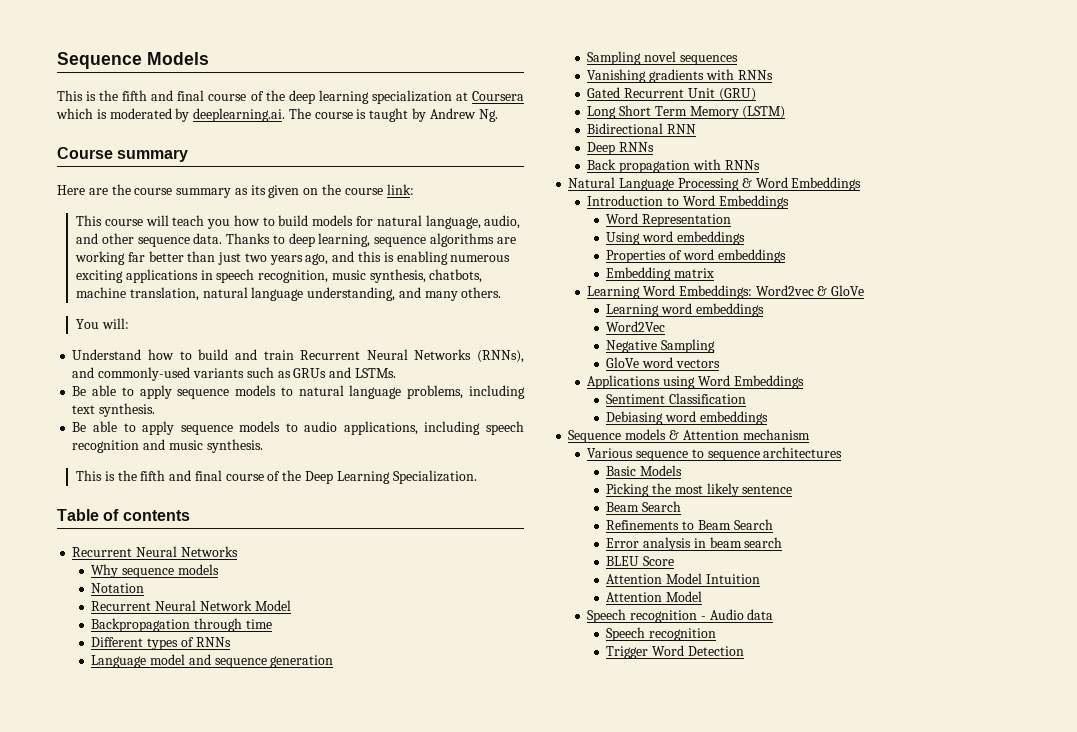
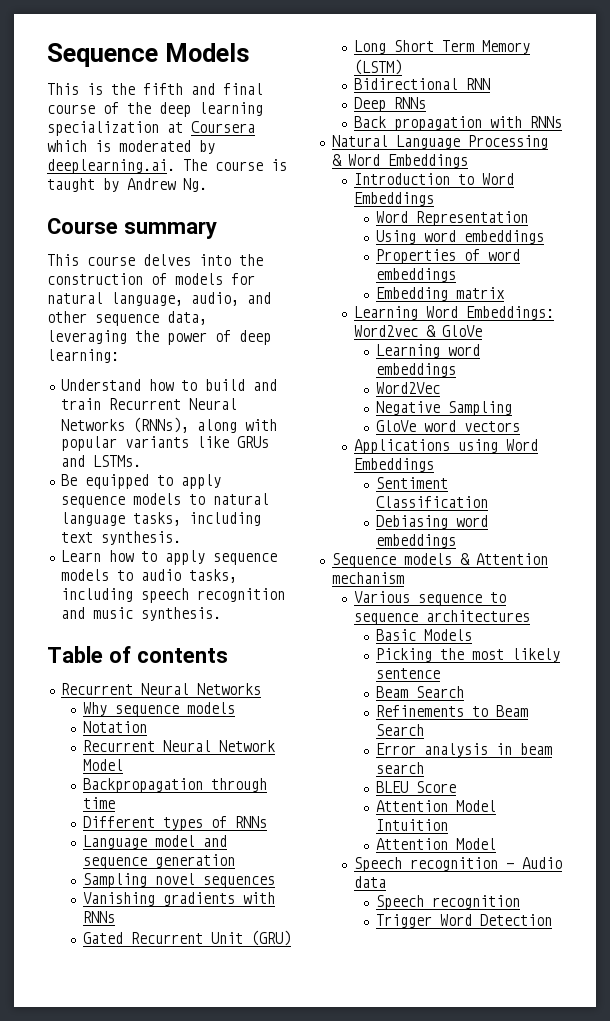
- Here are the course summary as its given on the course link:
- This course will teach you how to build models for natural language, audio, and other sequence data. Thanks to deep learning, sequence algorithms are working far better than just two years ago, and this is enabling numerous exciting applications in speech recognition, music synthesis, chatbots, machine translation, natural language understanding, and many others.
- You will:
+ This course delves into the construction of models for natural language, audio, and other sequence data, leveraging the power of deep learning:
- Understand how to build and train Recurrent Neural Networks (RNNs), and commonly-used variants such as GRUs and LSTMs.
+ Understand how to build and train Recurrent Neural Networks (RNNs), along with popular variants like GRUs and LSTMs.
- Be able to apply sequence models to natural language problems, including text synthesis.
+ Be equipped to apply sequence models to natural language tasks, including text synthesis.
- Be able to apply sequence models to audio applications, including speech recognition and music synthesis.
+ Learn how to apply sequence models to audio tasks, including speech recognition and music synthesis.
- This is the fifth and final course of the Deep Learning Specialization.

